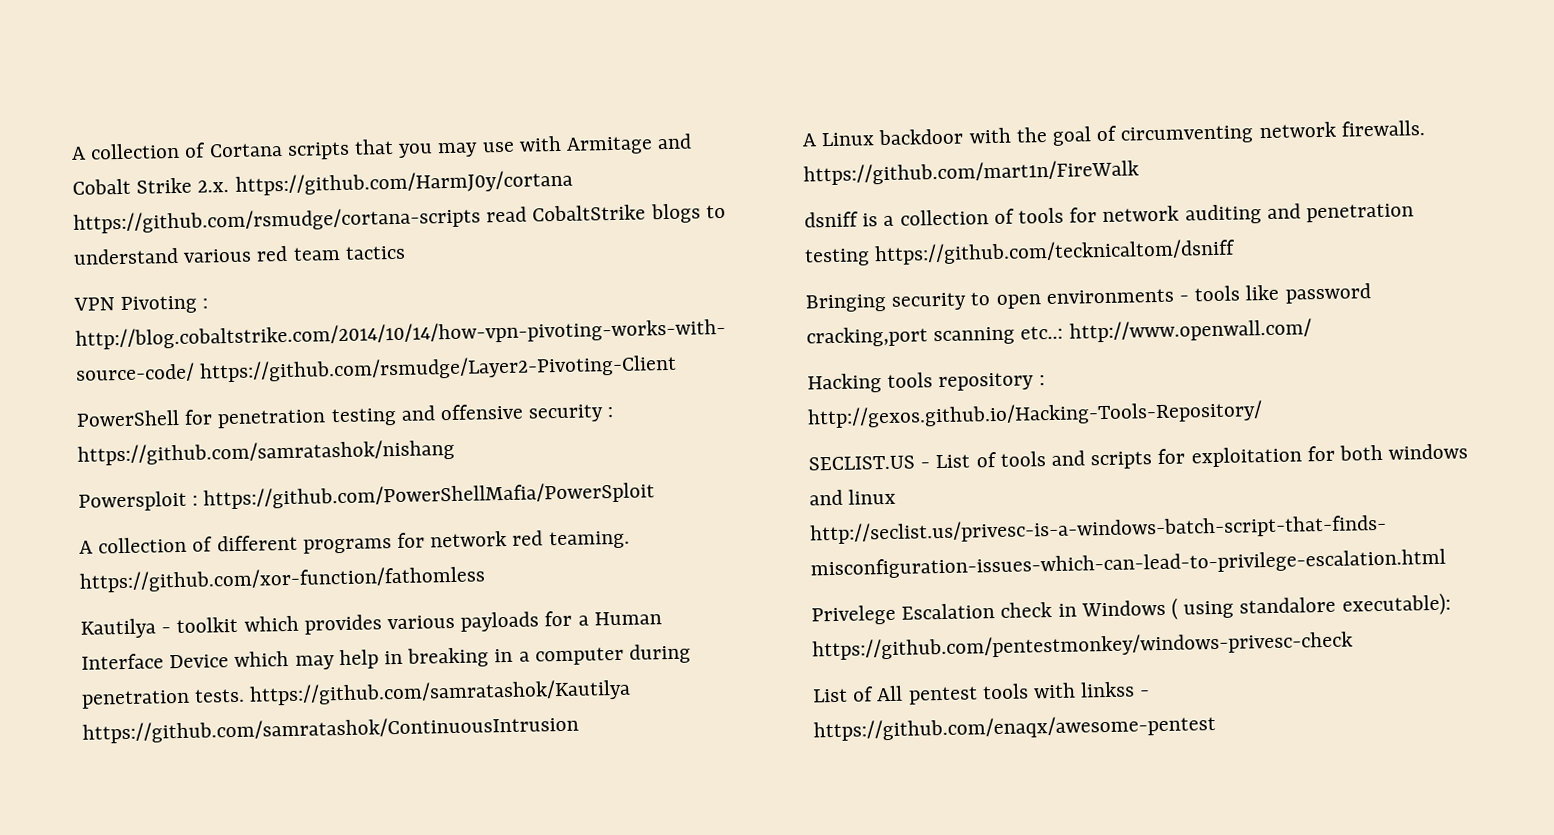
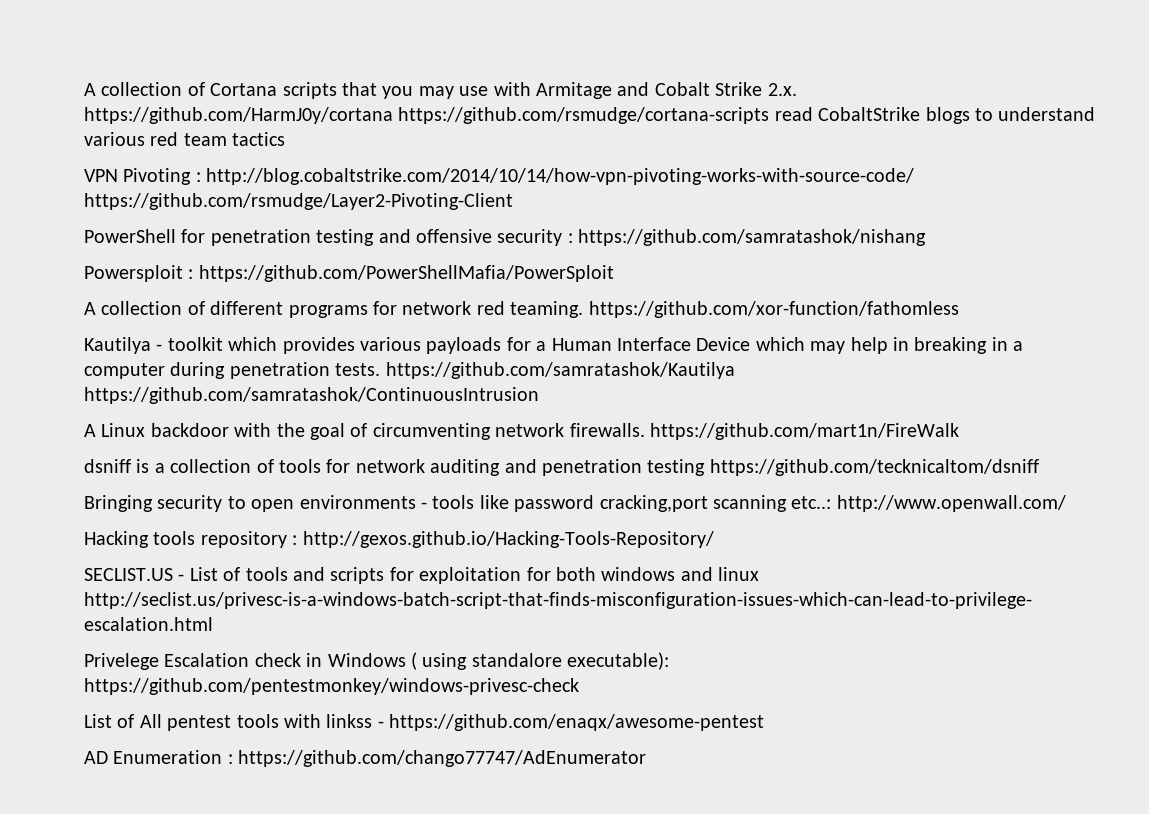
+ AD Enumeration : https://github.com/chango77747/AdEnumerator

